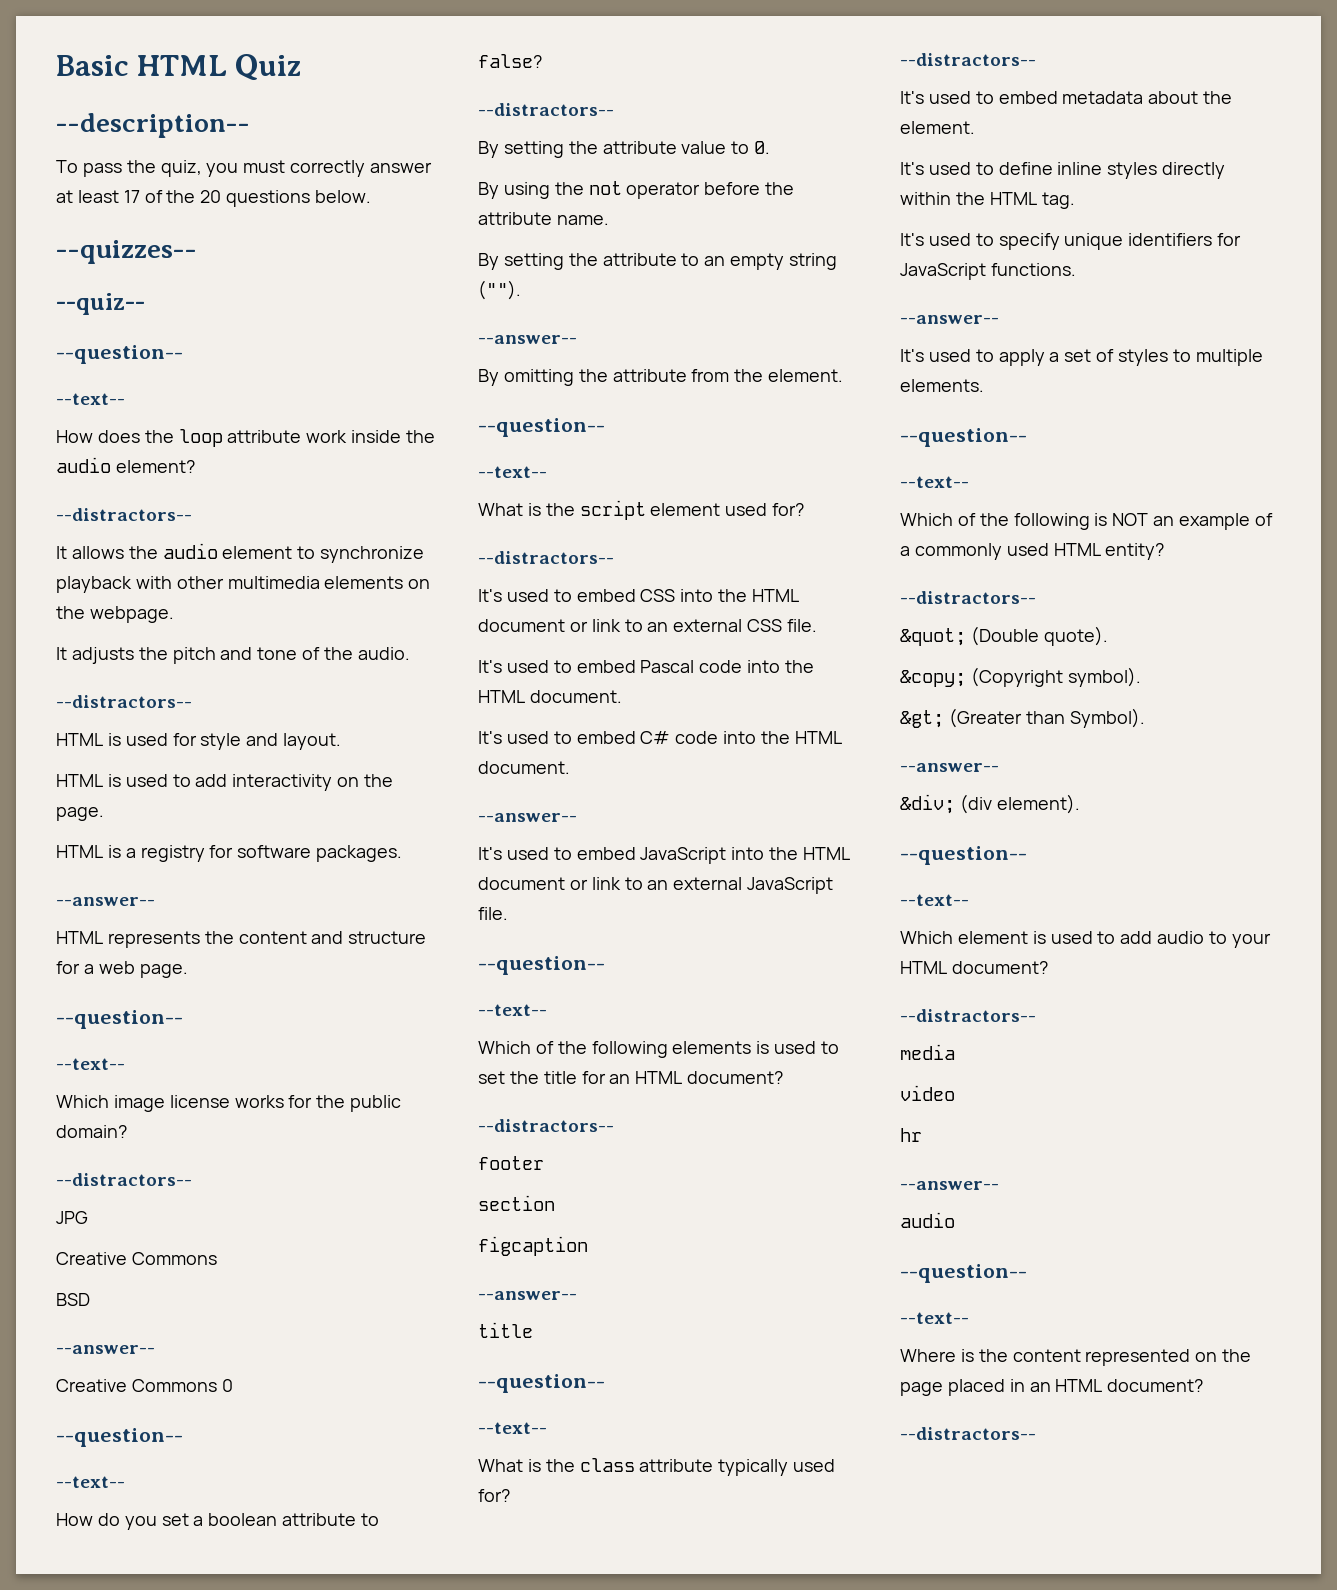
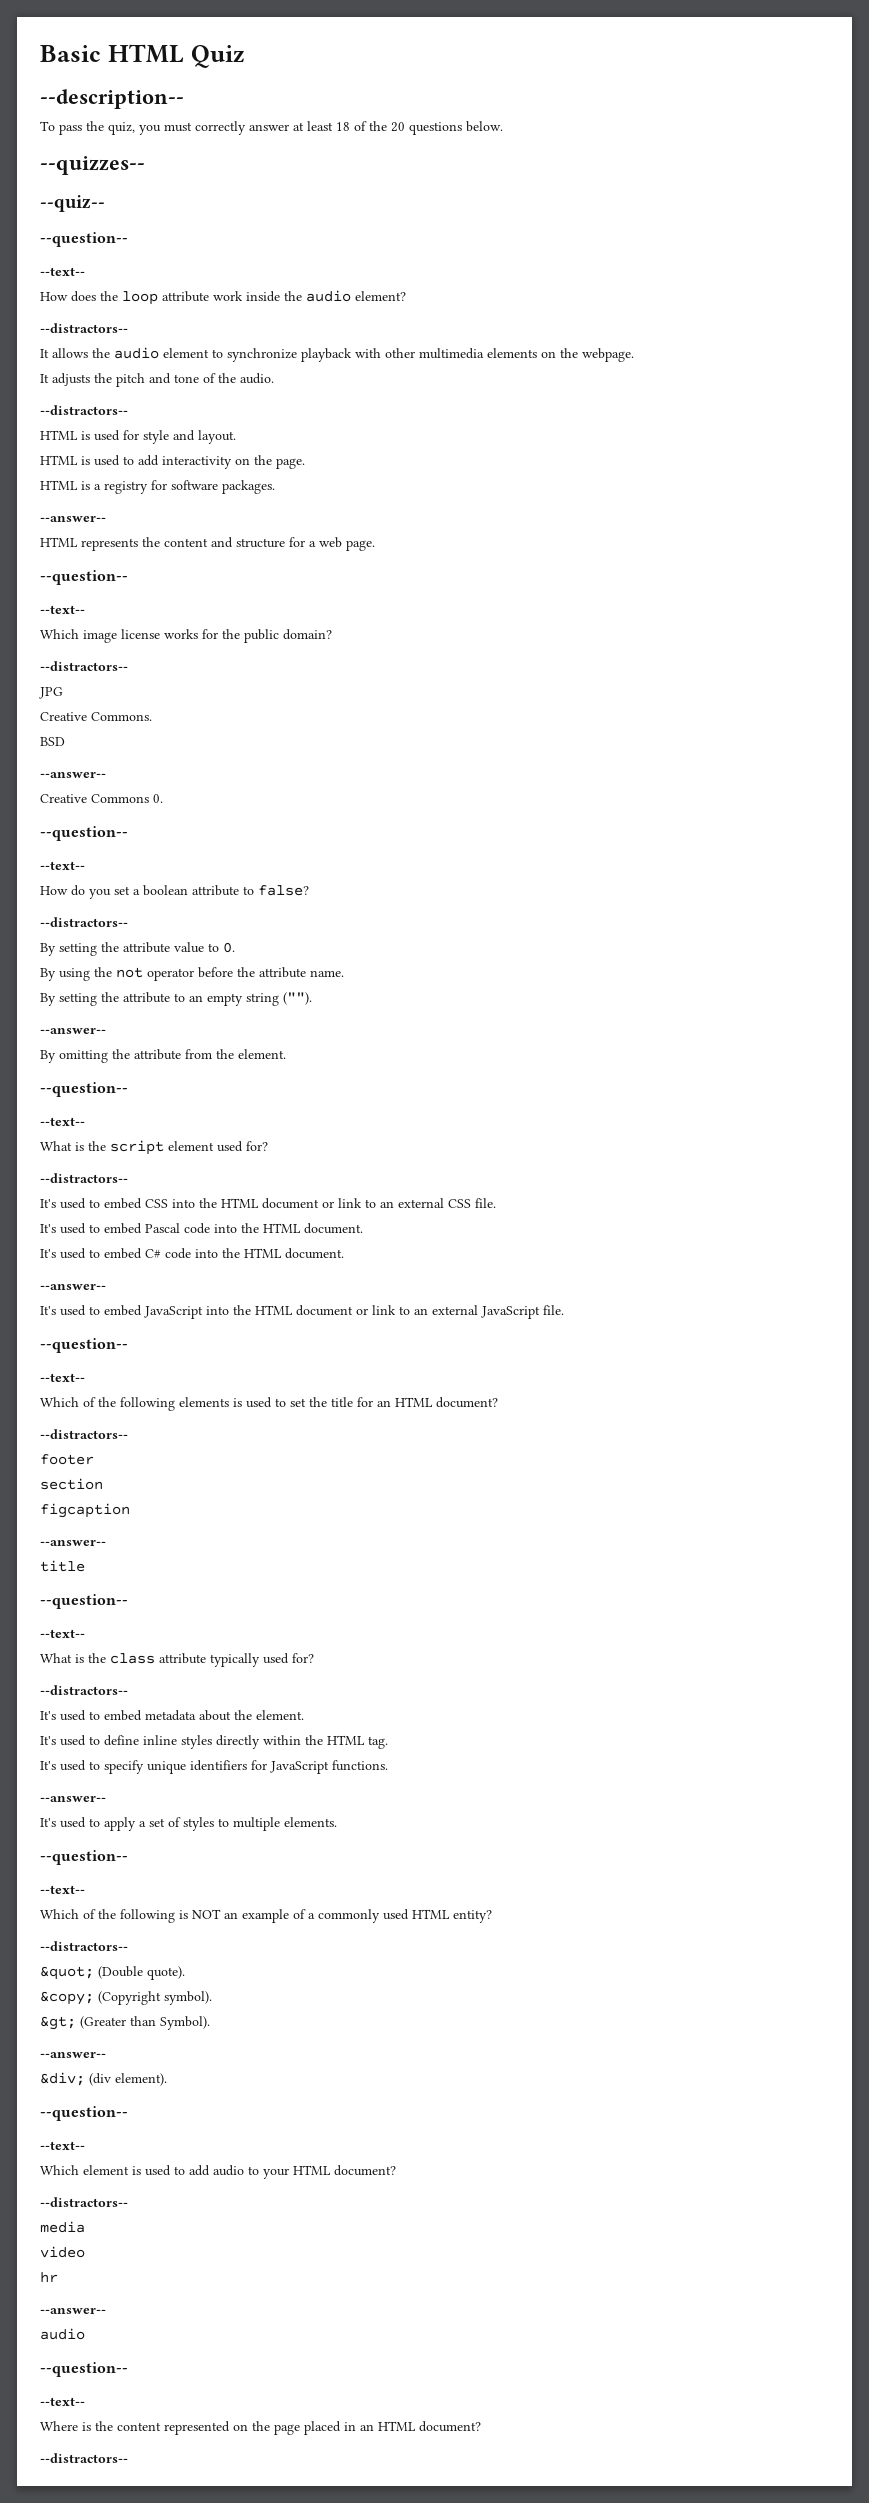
- To pass the quiz, you must correctly answer at least 17 of the 20 questions below.
+ To pass the quiz, you must correctly answer at least 18 of the 20 questions below.
  JPG
- Creative Commons
+ Creative Commons.
- Creative Commons 0
+ Creative Commons 0.

